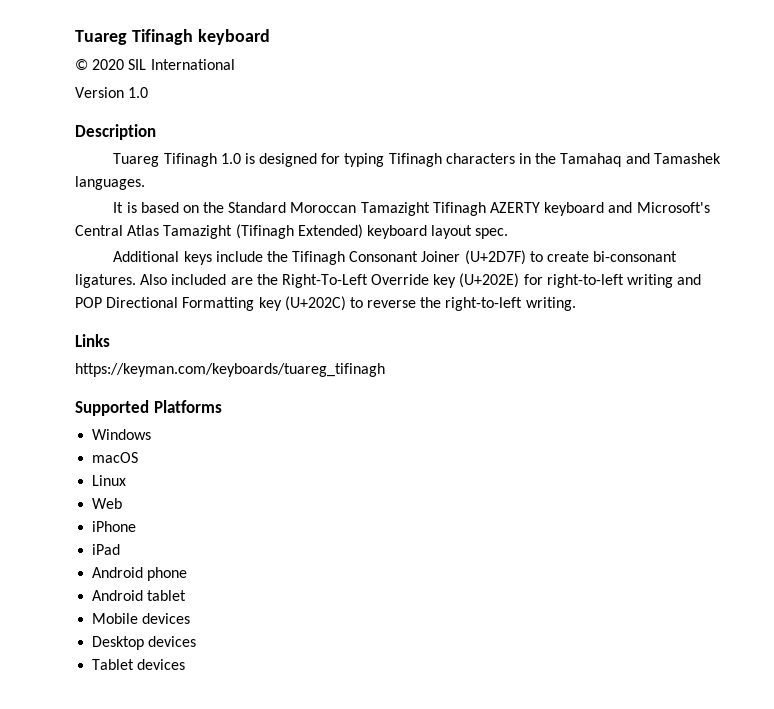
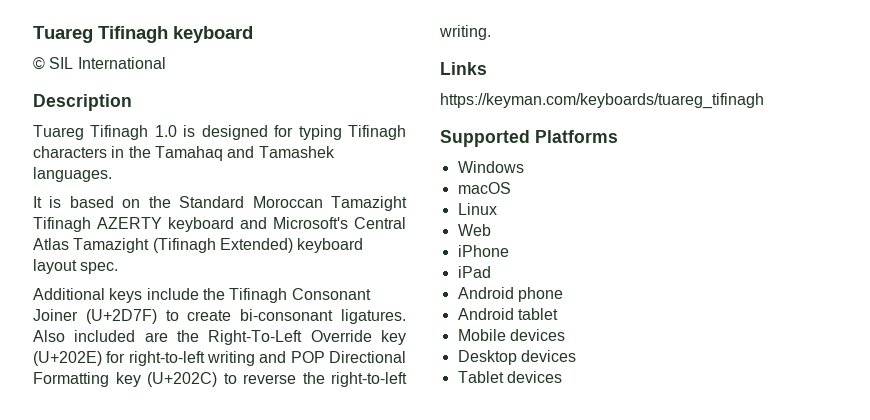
- © 2020 SIL International
+ © SIL International
- Version 1.0

